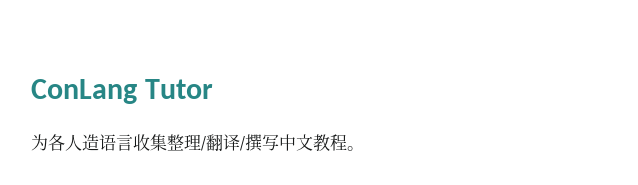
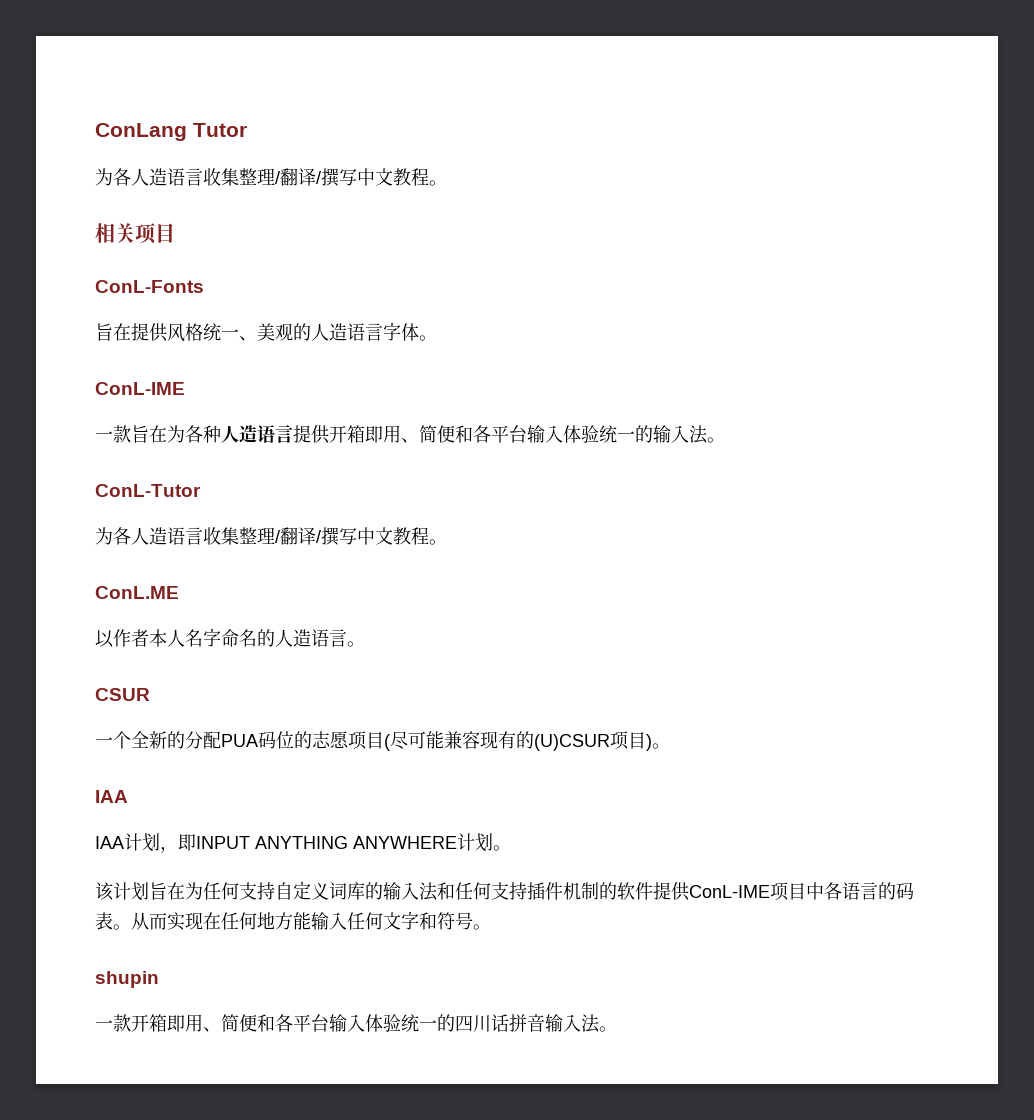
+ 相关项目
+ ConL-Fonts
+ 旨在提供风格统一、美观的人造语言字体。
+ ConL-IME
+ 一款旨在为各种人造语言提供开箱即用、简便和各平台输入体验统一的输入法。
+ ConL-Tutor
+ 为各人造语言收集整理/翻译/撰写中文教程。
+ ConL.ME
+ 以作者本人名字命名的人造语言。
+ CSUR
+ 一个全新的分配PUA码位的志愿项目(尽可能兼容现有的(U)CSUR项目)。
+ IAA
+ IAA计划，即INPUT ANYTHING ANYWHERE计划。
+ 该计划旨在为任何支持自定义词库的输入法和任何支持插件机制的软件提供ConL-IME项目中各语言的码表。从而实现在任何地方能输入任何文字和符号。
+ shupin
+ 一款开箱即用、简便和各平台输入体验统一的四川话拼音输入法。

